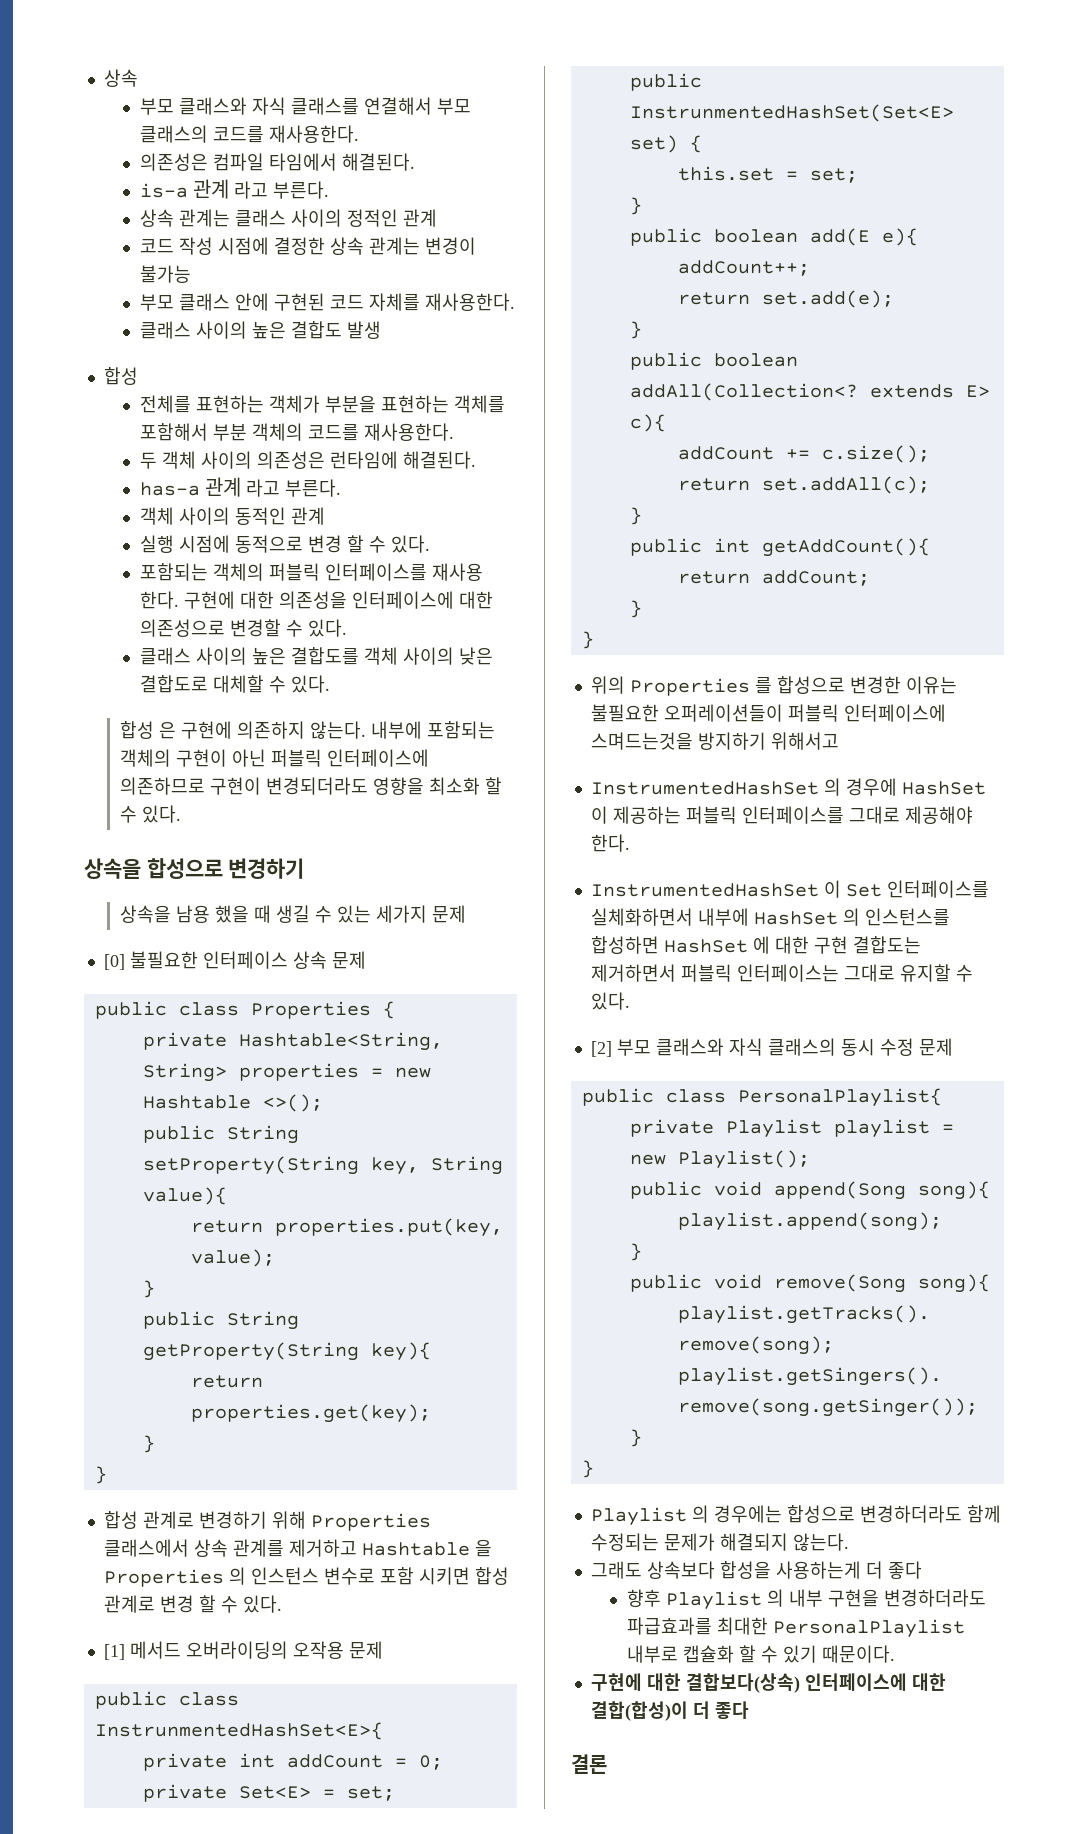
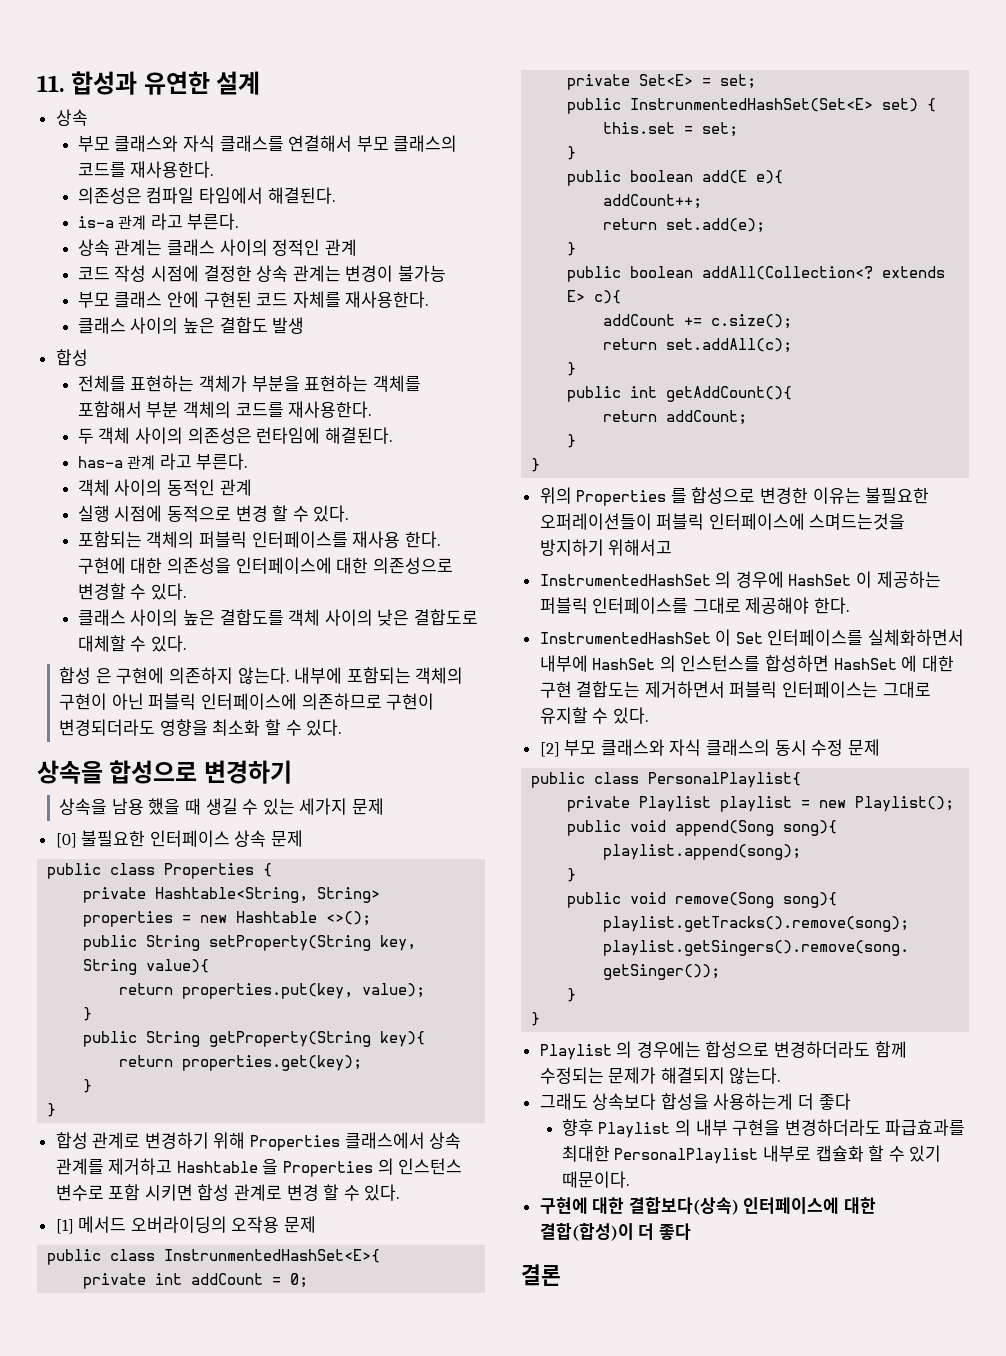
+ 11. 합성과 유연한 설계

